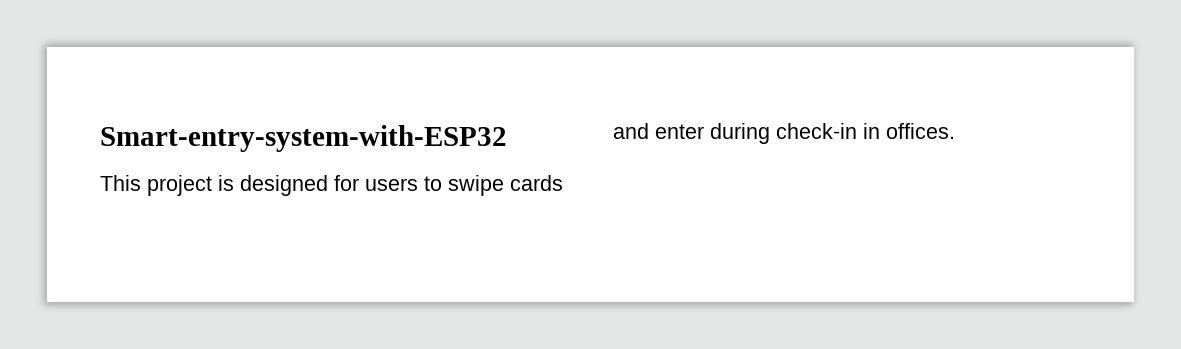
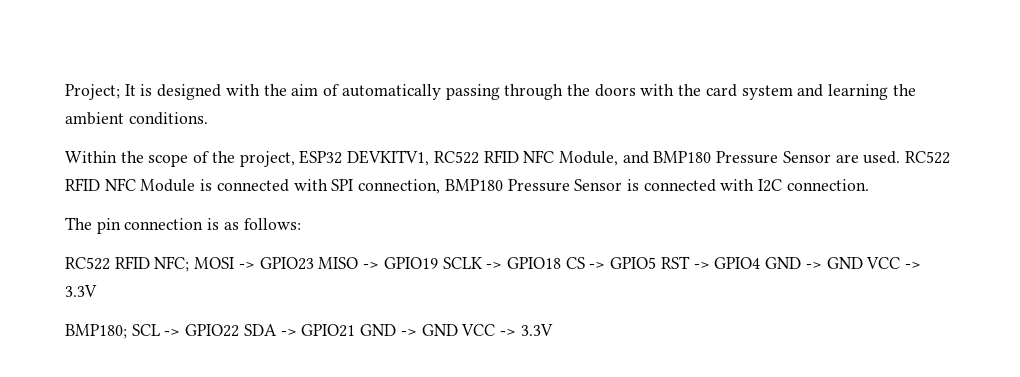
- Smart-entry-system-with-ESP32
- This project is designed for users to swipe cards and enter during check-in in offices.
+ Project; It is designed with the aim of automatically passing through the doors with the card system and learning the ambient conditions.
+ Within the scope of the project, ESP32 DEVKITV1, RC522 RFID NFC Module, and BMP180 Pressure Sensor are used. RC522 RFID NFC Module is connected with SPI connection, BMP180 Pressure Sensor is connected with I2C connection.
+ The pin connection is as follows:
+ RC522 RFID NFC; MOSI -> GPIO23 MISO -> GPIO19 SCLK -> GPIO18 CS -> GPIO5 RST -> GPIO4 GND -> GND VCC -> 3.3V
+ BMP180; SCL -> GPIO22 SDA -> GPIO21 GND -> GND VCC -> 3.3V

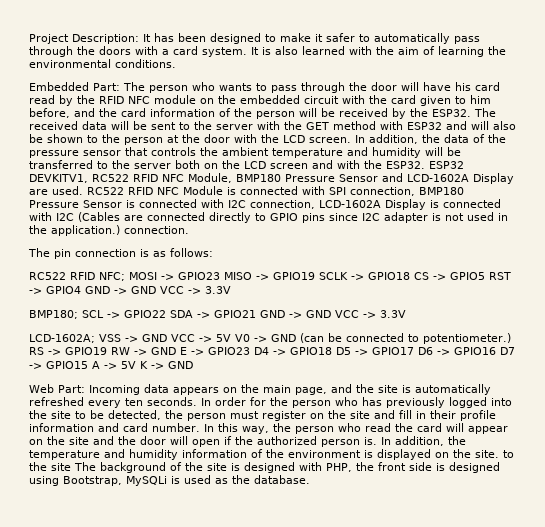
- Project; It is designed with the aim of automatically passing through the doors with the card system and learning the ambient conditions.
- Within the scope of the project, ESP32 DEVKITV1, RC522 RFID NFC Module, and BMP180 Pressure Sensor are used.
+ Project Description: It has been designed to make it safer to automatically pass through the doors with a card system. It is also learned with the aim of learning the environmental conditions.
+ Embedded Part: The person who wants to pass through the door will have his card read by the RFID NFC module on the embedded circuit with the card given to him before, and the card information of the person will be received by the ESP32. The received data will be sent to the server with the GET method with ESP32 and will also be shown to the person at the door with the LCD screen. In addition, the data of the pressure sensor that controls the ambient temperature and humidity will be transferred to the server both on the LCD screen and with the ESP32. ESP32 DEVKITV1, RC522 RFID NFC Module, BMP180 Pressure Sensor and LCD-1602A Display are used.
- RC522 RFID NFC Module is connected with SPI connection, BMP180 Pressure Sensor is connected with I2C connection.
+ RC522 RFID NFC Module is connected with SPI connection, BMP180 Pressure Sensor is connected with I2C connection, LCD-1602A Display is connected with I2C (Cables are connected directly to GPIO pins since I2C adapter is not used in the application.) connection.
+ LCD-1602A; VSS -> GND VCC -> 5V V0 -> GND (can be connected to potentiometer.) RS -> GPIO19 RW -> GND E -> GPIO23 D4 -> GPIO18 D5 -> GPIO17 D6 -> GPIO16 D7 -> GPIO15 A -> 5V K -> GND
+ Web Part: Incoming data appears on the main page, and the site is automatically refreshed every ten seconds. In order for the person who has previously logged into the site to be detected, the person must register on the site and fill in their profile information and card number. In this way, the person who read the card will appear on the site and the door will open if the authorized person is. In addition, the temperature and humidity information of the environment is displayed on the site. to the site The background of the site is designed with PHP, the front side is designed using Bootstrap, MySQLi is used as the database.

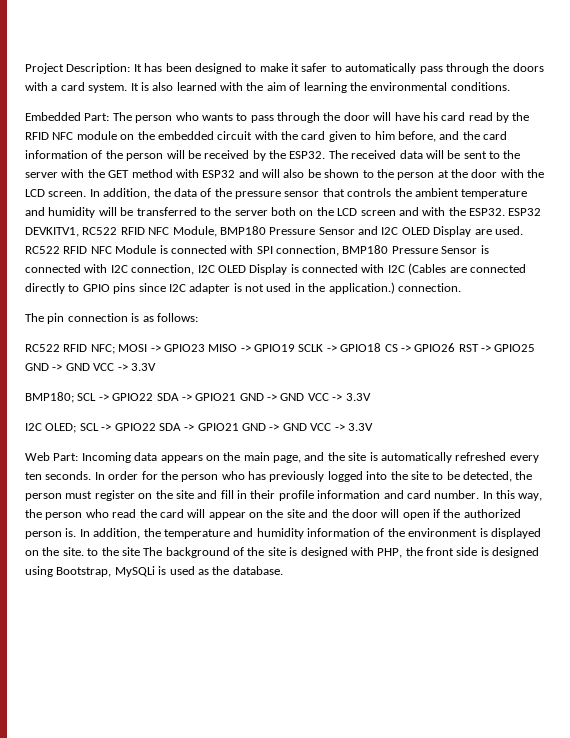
- ESP32 DEVKITV1, RC522 RFID NFC Module, BMP180 Pressure Sensor and LCD-1602A Display are used.
+ ESP32 DEVKITV1, RC522 RFID NFC Module, BMP180 Pressure Sensor and I2C OLED Display are used.
- RC522 RFID NFC Module is connected with SPI connection, BMP180 Pressure Sensor is connected with I2C connection, LCD-1602A Display is connected with I2C (Cables are connected directly to GPIO pins since I2C adapter is not used in the application.) connection.
+ RC522 RFID NFC Module is connected with SPI connection, BMP180 Pressure Sensor is connected with I2C connection, I2C OLED Display is connected with I2C (Cables are connected directly to GPIO pins since I2C adapter is not used in the application.) connection.
- RC522 RFID NFC; MOSI -> GPIO23 MISO -> GPIO19 SCLK -> GPIO18 CS -> GPIO5 RST -> GPIO4 GND -> GND VCC -> 3.3V
+ RC522 RFID NFC; MOSI -> GPIO23 MISO -> GPIO19 SCLK -> GPIO18 CS -> GPIO26 RST -> GPIO25 GND -> GND VCC -> 3.3V
- LCD-1602A; VSS -> GND VCC -> 5V V0 -> GND (can be connected to potentiometer.) RS -> GPIO19 RW -> GND E -> GPIO23 D4 -> GPIO18 D5 -> GPIO17 D6 -> GPIO16 D7 -> GPIO15 A -> 5V K -> GND
+ I2C OLED; SCL -> GPIO22 SDA -> GPIO21 GND -> GND VCC -> 3.3V

